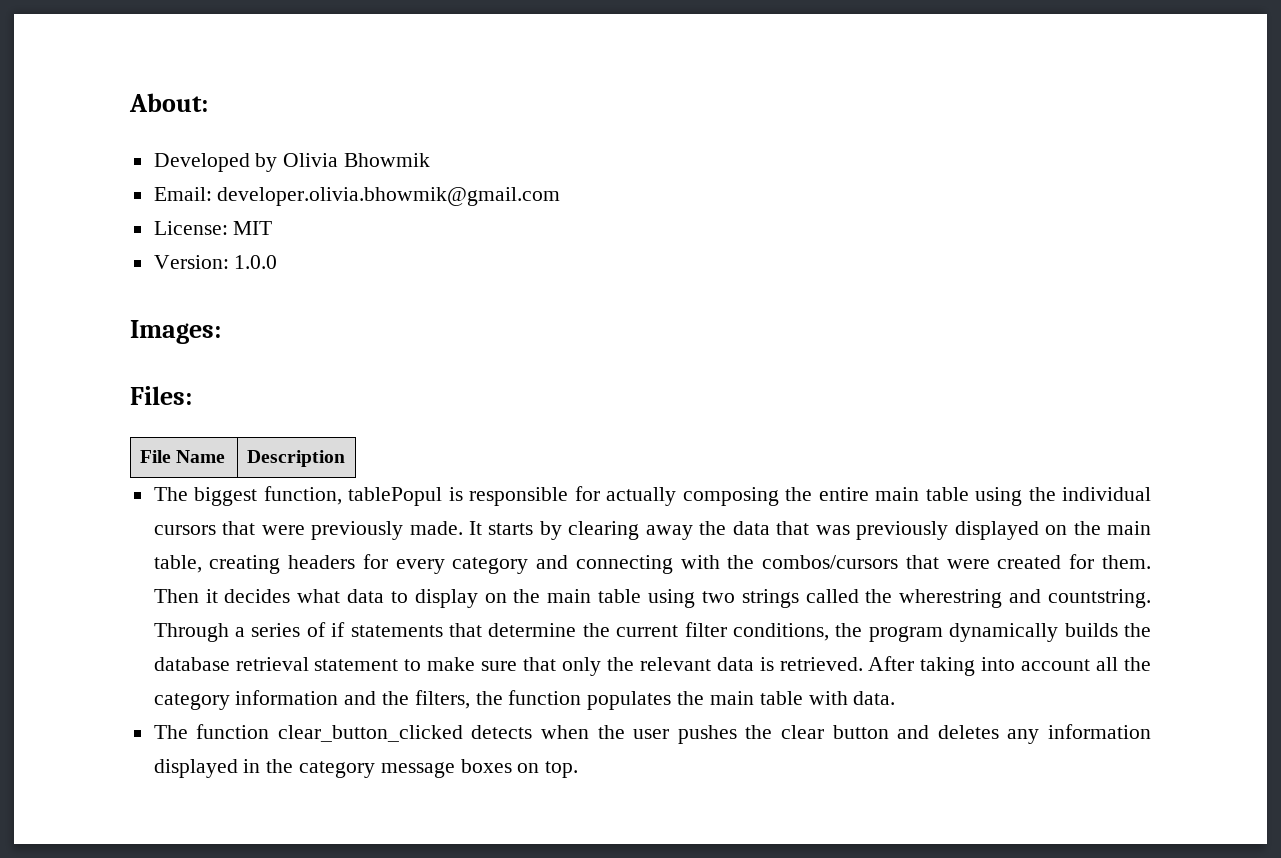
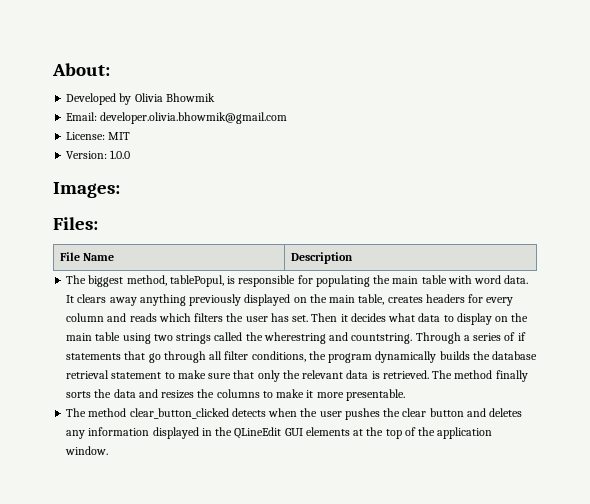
- The biggest function, tablePopul is responsible for actually composing the entire main table using the individual cursors that were previously made. It starts by clearing away the data that was previously displayed on the main table, creating headers for every category and connecting with the combos/cursors that were created for them.
+ The biggest method, tablePopul, is responsible for populating the main table with word data. It clears away anything previously displayed on the main table, creates headers for every column and reads which filters the user has set.
- Through a series of if statements that determine the current filter conditions, the program dynamically builds the database retrieval statement to make sure that only the relevant data is retrieved.
+ Through a series of if statements that go through all filter conditions, the program dynamically builds the database retrieval statement to make sure that only the relevant data is retrieved.
- After taking into account all the category information and the filters, the function populates the main table with data.
- The function clear_button_clicked detects when the user pushes the clear button and deletes any information displayed in the category message boxes on top.
+ The method finally sorts the data and resizes the columns to make it more presentable.
+ The method clear_button_clicked detects when the user pushes the clear button and deletes any information displayed in the QLineEdit GUI elements at the top of the application window.

